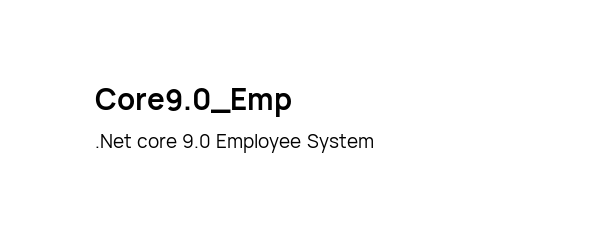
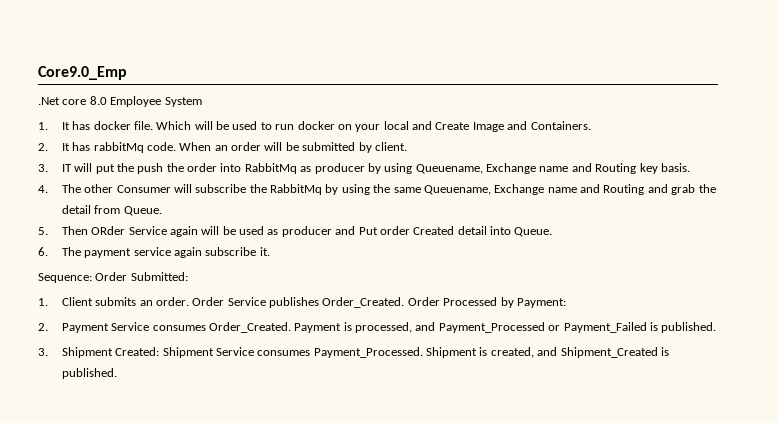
- .Net core 9.0 Employee System
+ .Net core 8.0 Employee System
+ 1. It has docker file. Which will be used to run docker on your local and Create Image and Containers.
+ 2. It has rabbitMq code. When an order will be submitted by client.
+ 3. IT will put the push the order into RabbitMq as producer by using Queuename, Exchange name and Routing key basis.
+ 4. The other Consumer will subscribe the RabbitMq by using the same Queuename, Exchange name and Routing and grab the detail from Queue.
+ 5. Then ORder Service again will be used as producer and Put order Created detail into Queue.
+ 6. The payment service again subscribe it.
+ Sequence: Order Submitted:
+ 1. Client submits an order. Order Service publishes Order_Created. Order Processed by Payment:
+ 2. Payment Service consumes Order_Created. Payment is processed, and Payment_Processed or Payment_Failed is published.
+ 3. Shipment Created: Shipment Service consumes Payment_Processed. Shipment is created, and Shipment_Created is published.

